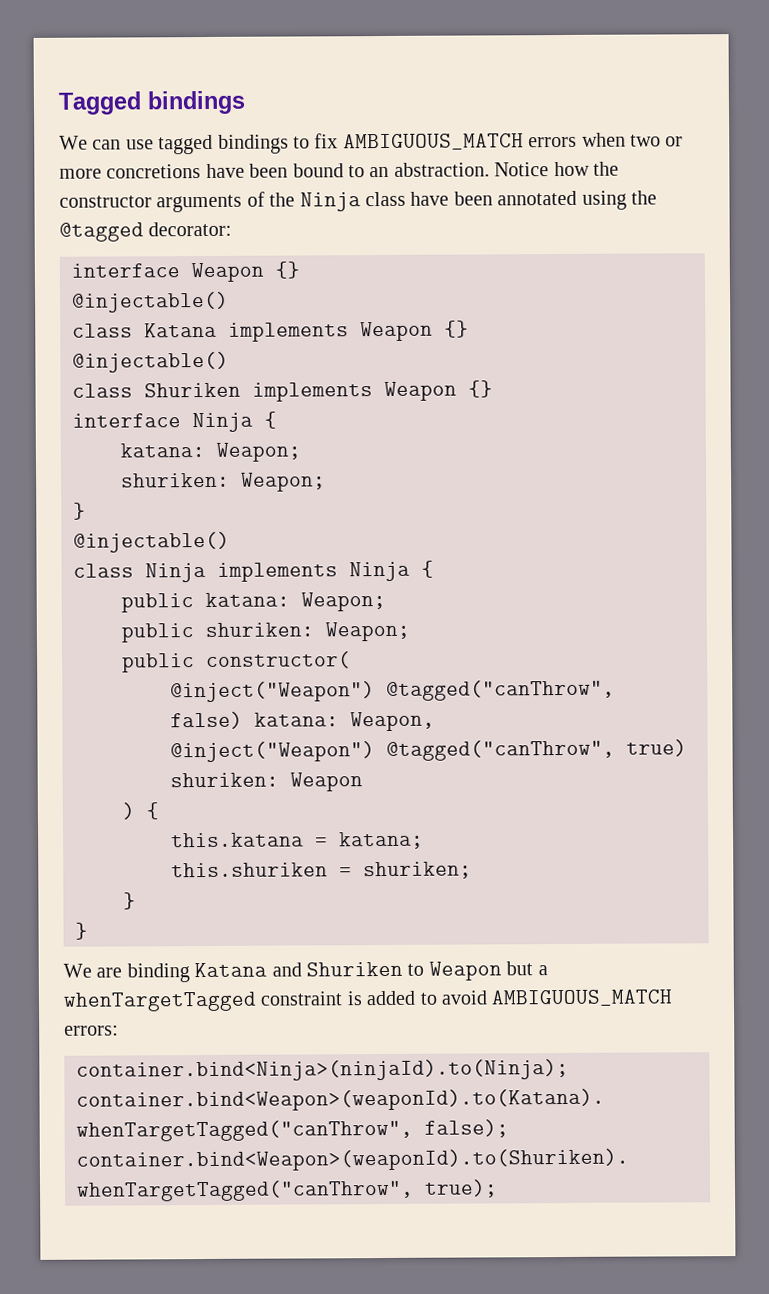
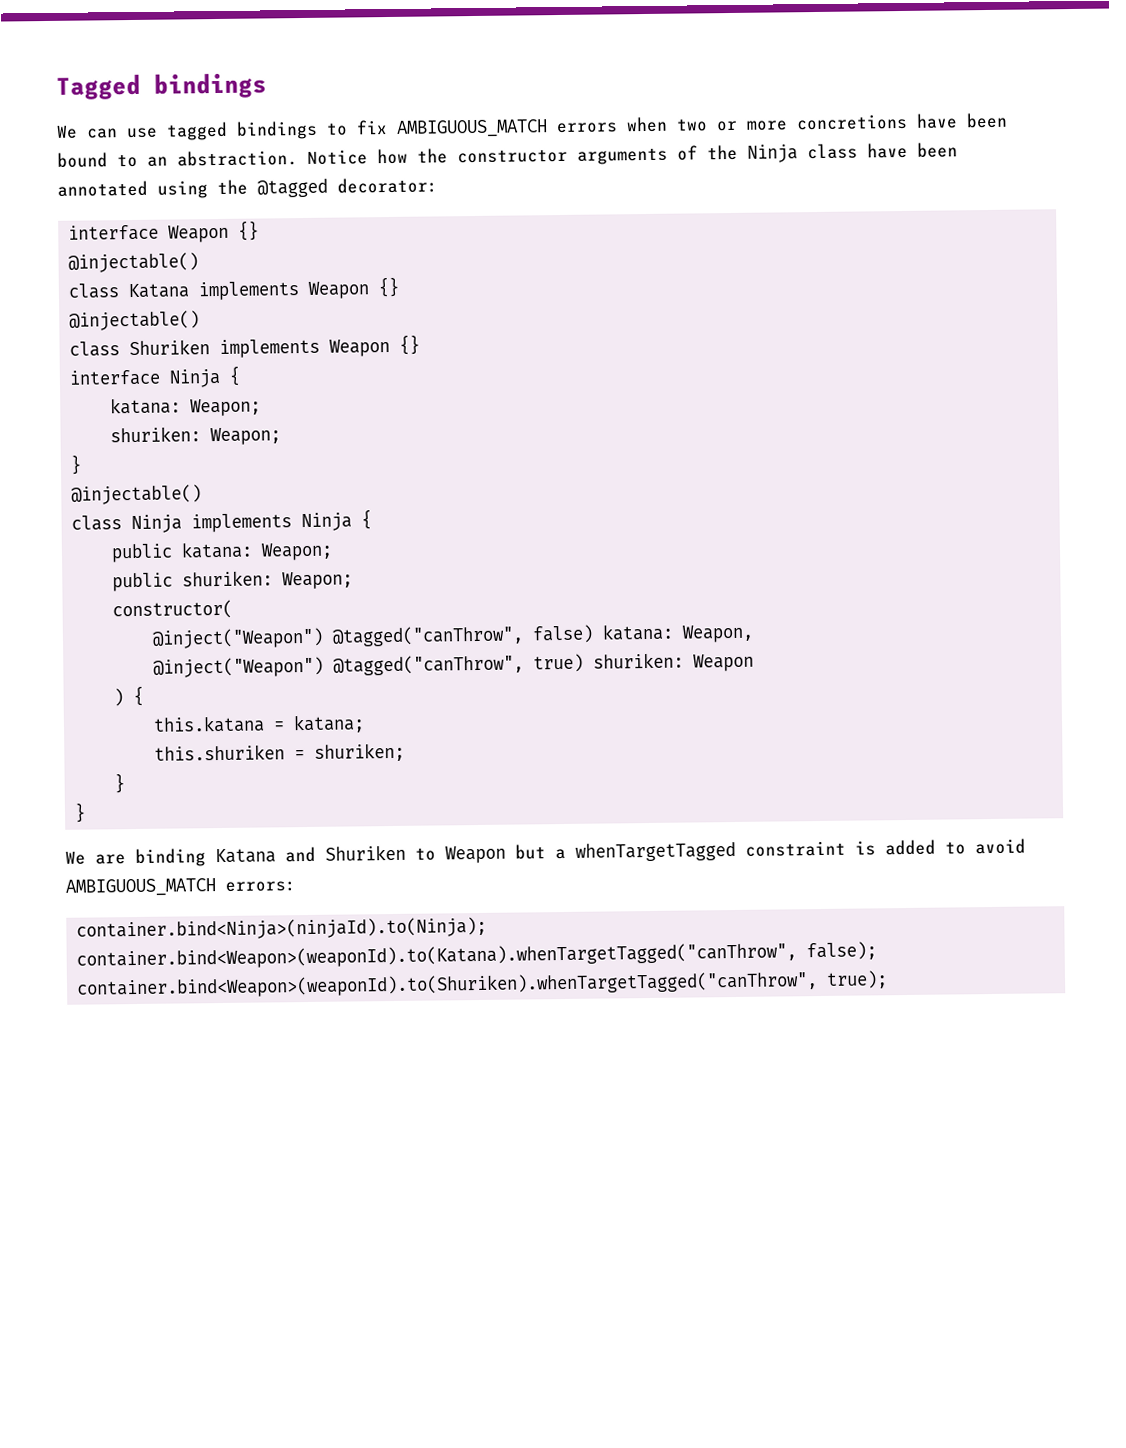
- public constructor(
+ constructor(

